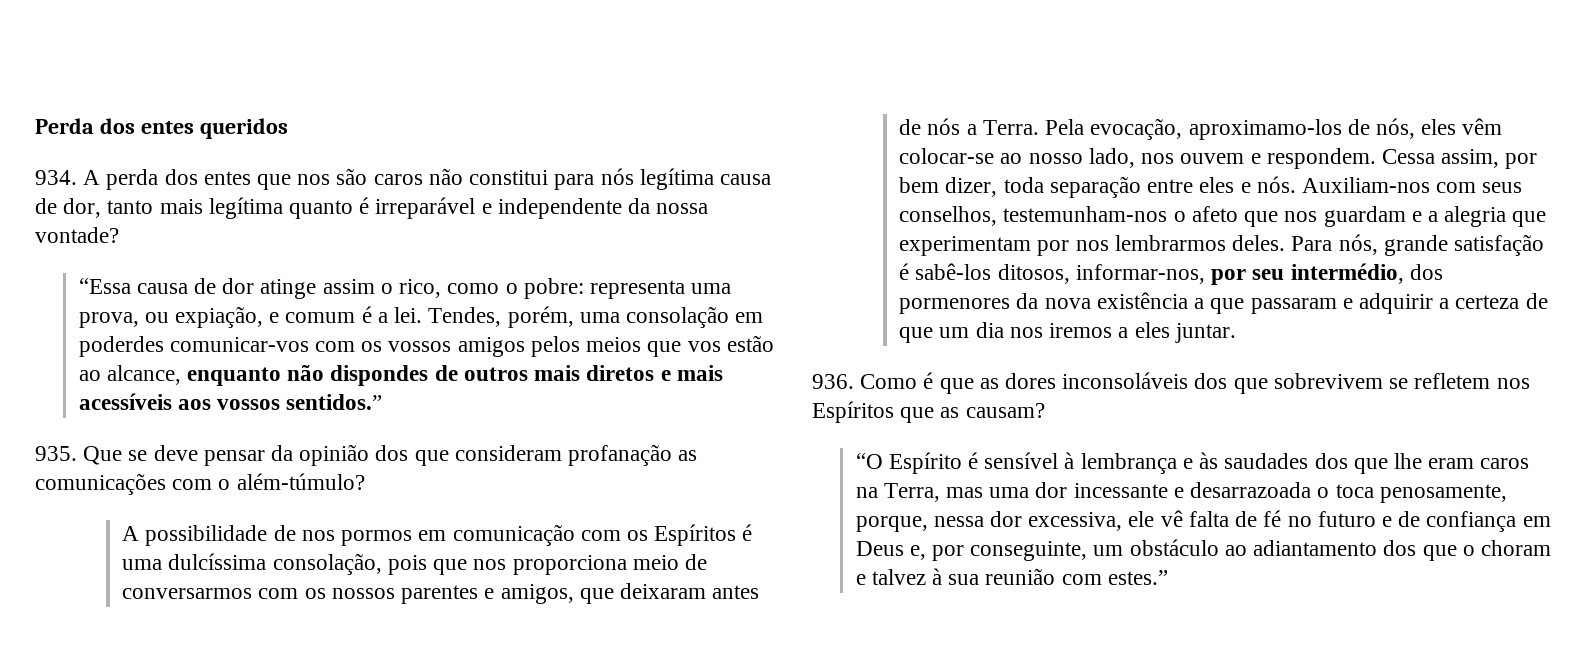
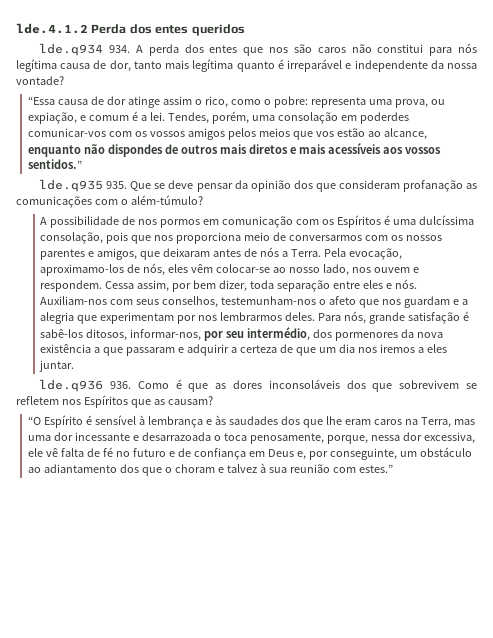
- Perda dos entes queridos
+ lde.4.1.2 Perda dos entes queridos
- 934. A perda dos entes que nos são caros não constitui para nós legítima causa de dor, tanto mais legítima quanto é irreparável e independente da nossa vontade?
+ lde.q934 934. A perda dos entes que nos são caros não constitui para nós legítima causa de dor, tanto mais legítima quanto é irreparável e independente da nossa vontade?
- 935. Que se deve pensar da opinião dos que consideram profanação as comunicações com o além-túmulo?
+ lde.q935 935. Que se deve pensar da opinião dos que consideram profanação as comunicações com o além-túmulo?
- 936. Como é que as dores inconsoláveis dos que sobrevivem se refletem nos Espíritos que as causam?
+ lde.q936 936. Como é que as dores inconsoláveis dos que sobrevivem se refletem nos Espíritos que as causam?

